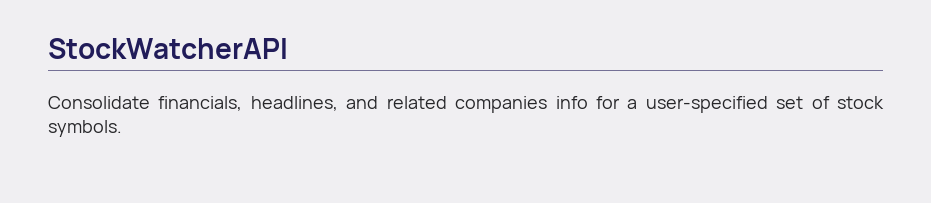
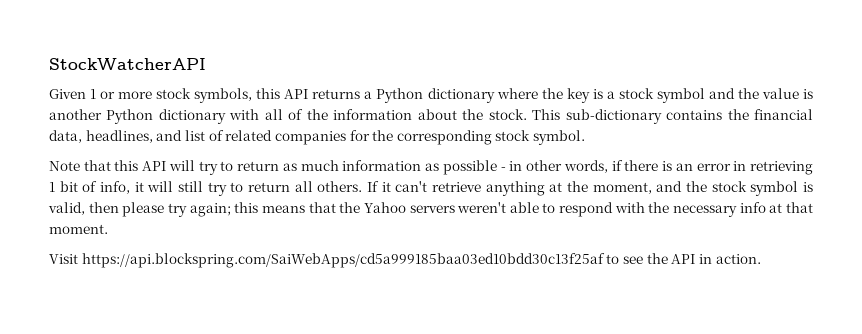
- Consolidate financials, headlines, and related companies info for a user-specified set of stock symbols.
+ Given 1 or more stock symbols, this API returns a Python dictionary where the key is a stock symbol and the value is another Python dictionary with all of the information about the stock. This sub-dictionary contains the financial data, headlines, and list of related companies for the corresponding stock symbol.
+ Note that this API will try to return as much information as possible - in other words, if there is an error in retrieving 1 bit of info, it will still try to return all others. If it can't retrieve anything at the moment, and the stock symbol is valid, then please try again; this means that the Yahoo servers weren't able to respond with the necessary info at that moment.
+ Visit https://api.blockspring.com/SaiWebApps/cd5a999185baa03ed10bdd30c13f25af to see the API in action.

